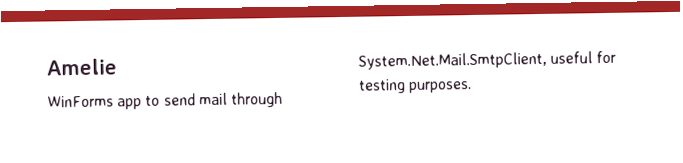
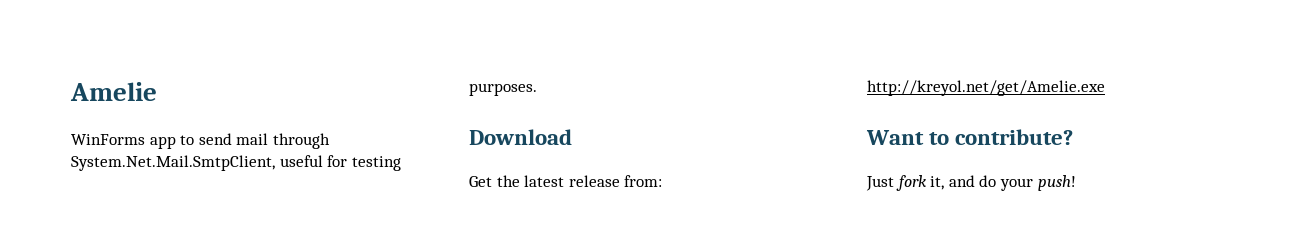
+ Download
+ Get the latest release from: http://kreyol.net/get/Amelie.exe
+ Want to contribute?
+ Just fork it, and do your push!

